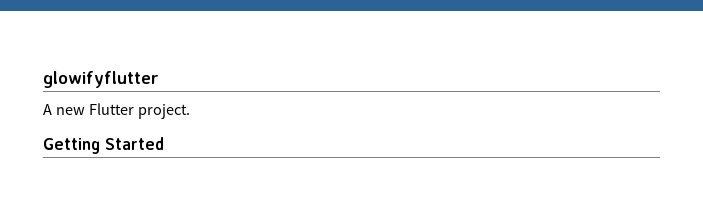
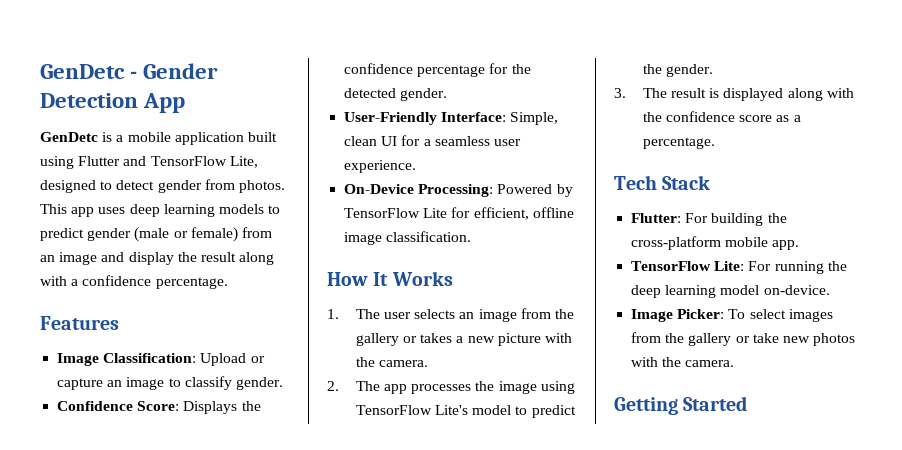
- glowifyflutter
- A new Flutter project.
+ GenDetc - Gender Detection App
+ GenDetc is a mobile application built using Flutter and TensorFlow Lite, designed to detect gender from photos. This app uses deep learning models to predict gender (male or female) from an image and display the result along with a confidence percentage.
+ Features
+ Image Classification: Upload or capture an image to classify gender.
+ Confidence Score: Displays the confidence percentage for the detected gender.
+ User-Friendly Interface: Simple, clean UI for a seamless user experience.
+ On-Device Processing: Powered by TensorFlow Lite for efficient, offline image classification.
+ How It Works
+ 1. The user selects an image from the gallery or takes a new picture with the camera.
+ 2. The app processes the image using TensorFlow Lite's model to predict the gender.
+ 3. The result is displayed along with the confidence score as a percentage.
+ Tech Stack
+ Flutter: For building the cross-platform mobile app.
+ TensorFlow Lite: For running the deep learning model on-device.
+ Image Picker: To select images from the gallery or take new photos with the camera.

